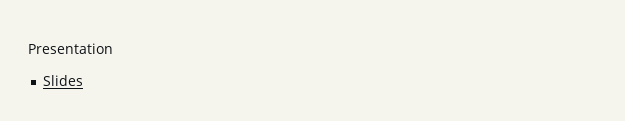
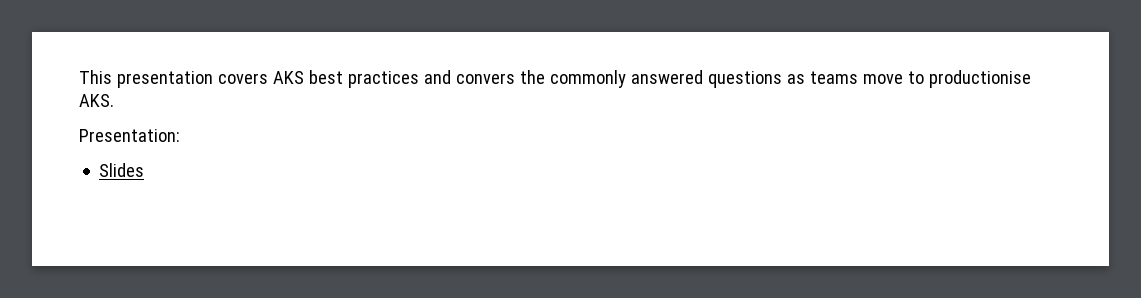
- Presentation
+ This presentation covers AKS best practices and convers the commonly answered questions as teams move to productionise AKS.
+ Presentation:

